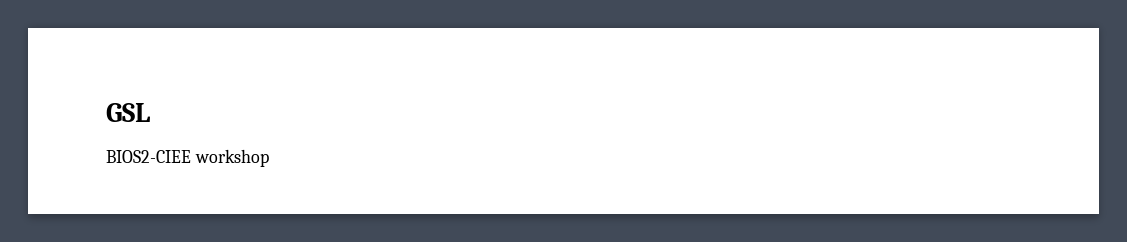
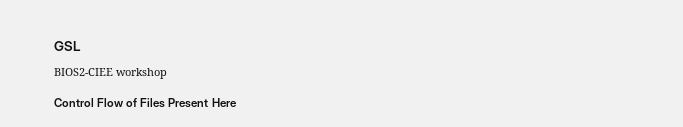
+ Control Flow of Files Present Here

